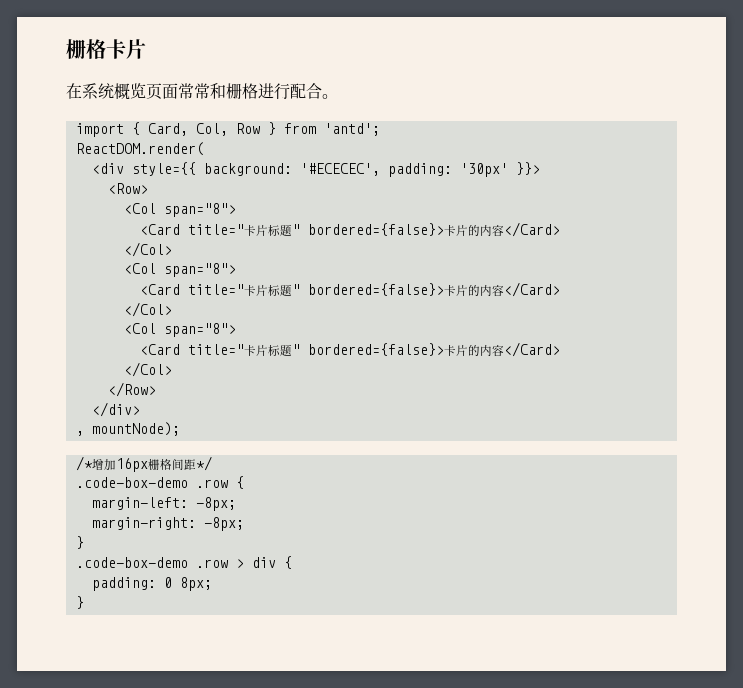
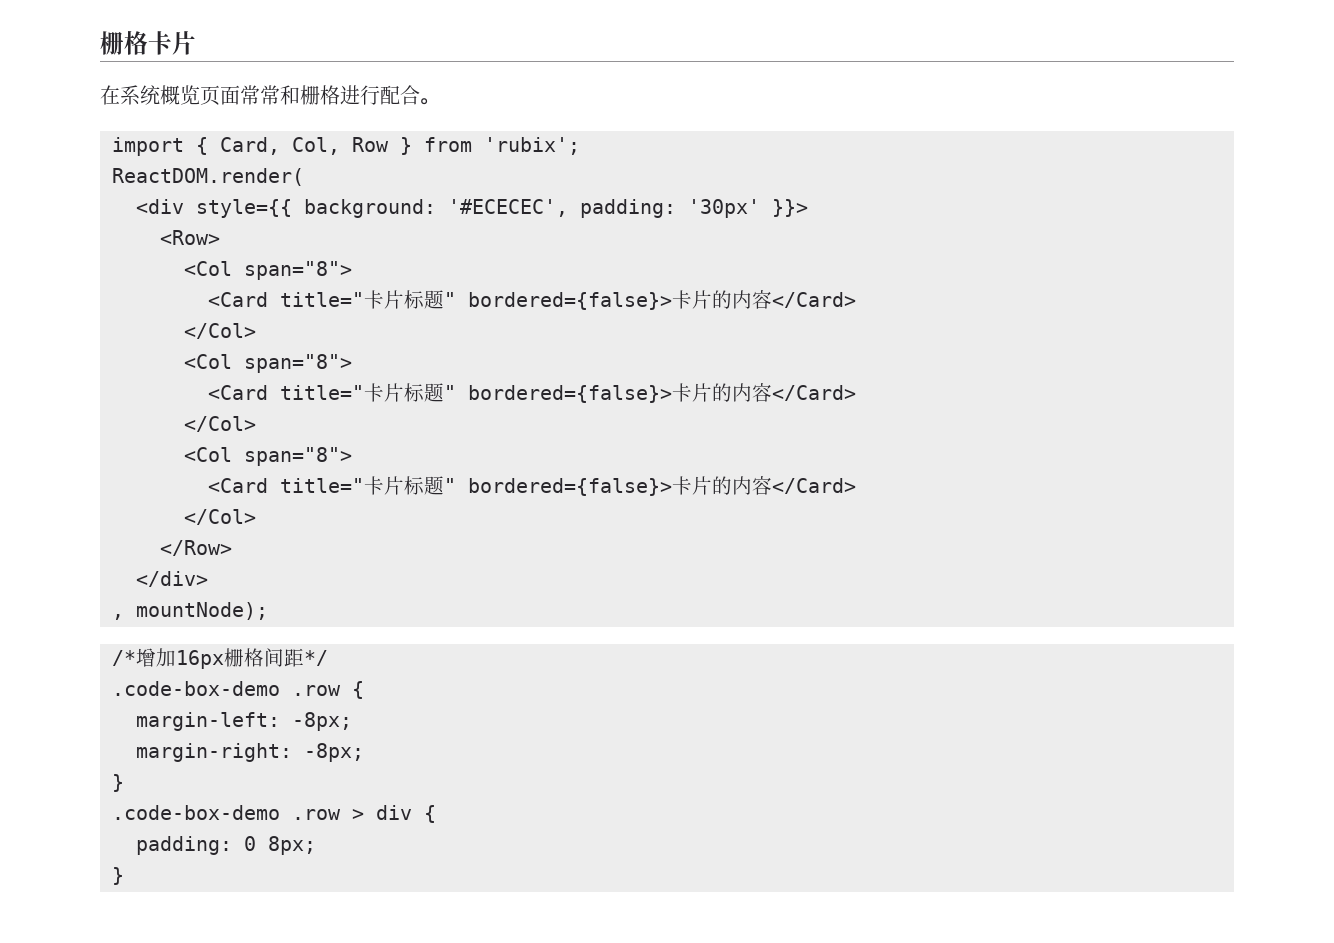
- import { Card, Col, Row } from 'antd';
+ import { Card, Col, Row } from 'rubix';

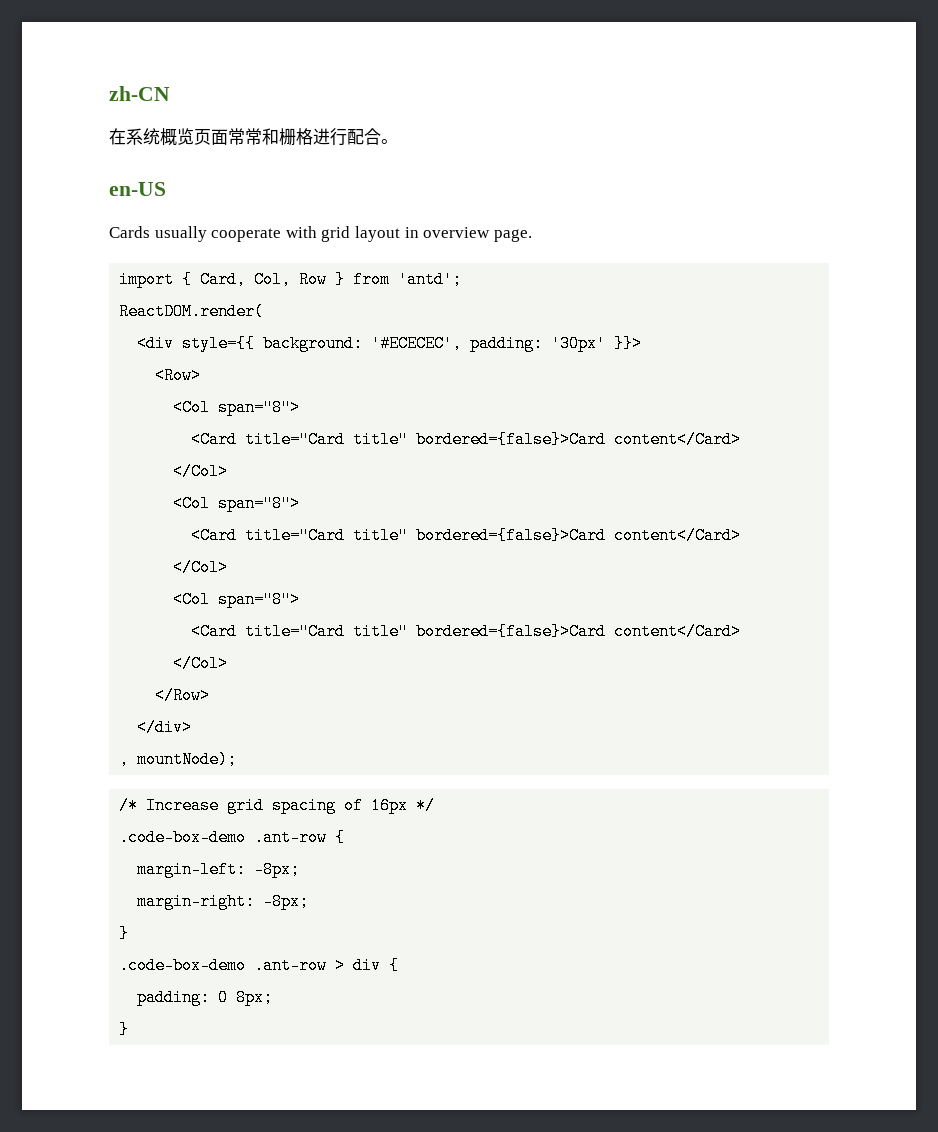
- 栅格卡片
+ zh-CN
+ en-US
+ Cards usually cooperate with grid layout in overview page.
- import { Card, Col, Row } from 'rubix';
+ import { Card, Col, Row } from 'antd';
  <Row>
  <Col span="8">
- <Card title="卡片标题" bordered={false}>卡片的内容</Card>
+ <Card title="Card title" bordered={false}>Card content</Card>
  </Col>
  <Col span="8">
- <Card title="卡片标题" bordered={false}>卡片的内容</Card>
+ <Card title="Card title" bordered={false}>Card content</Card>
  </Col>
  <Col span="8">
- <Card title="卡片标题" bordered={false}>卡片的内容</Card>
+ <Card title="Card title" bordered={false}>Card content</Card>
- /*增加16px栅格间距*/
+ /* Increase grid spacing of 16px */
- .code-box-demo .row {
+ .code-box-demo .ant-row {
- .code-box-demo .row > div {
+ .code-box-demo .ant-row > div {

